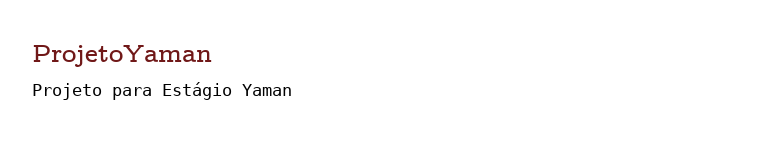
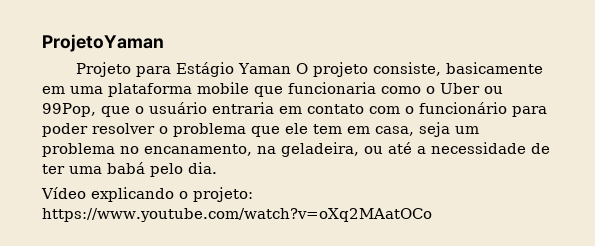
- Projeto para Estágio Yaman
+ Projeto para Estágio Yaman O projeto consiste, basicamente em uma plataforma mobile que funcionaria como o Uber ou 99Pop, que o usuário entraria em contato com o funcionário para poder resolver o problema que ele tem em casa, seja um problema no encanamento, na geladeira, ou até a necessidade de ter uma babá pelo dia.
+ Vídeo explicando o projeto: https://www.youtube.com/watch?v=oXq2MAatOCo

